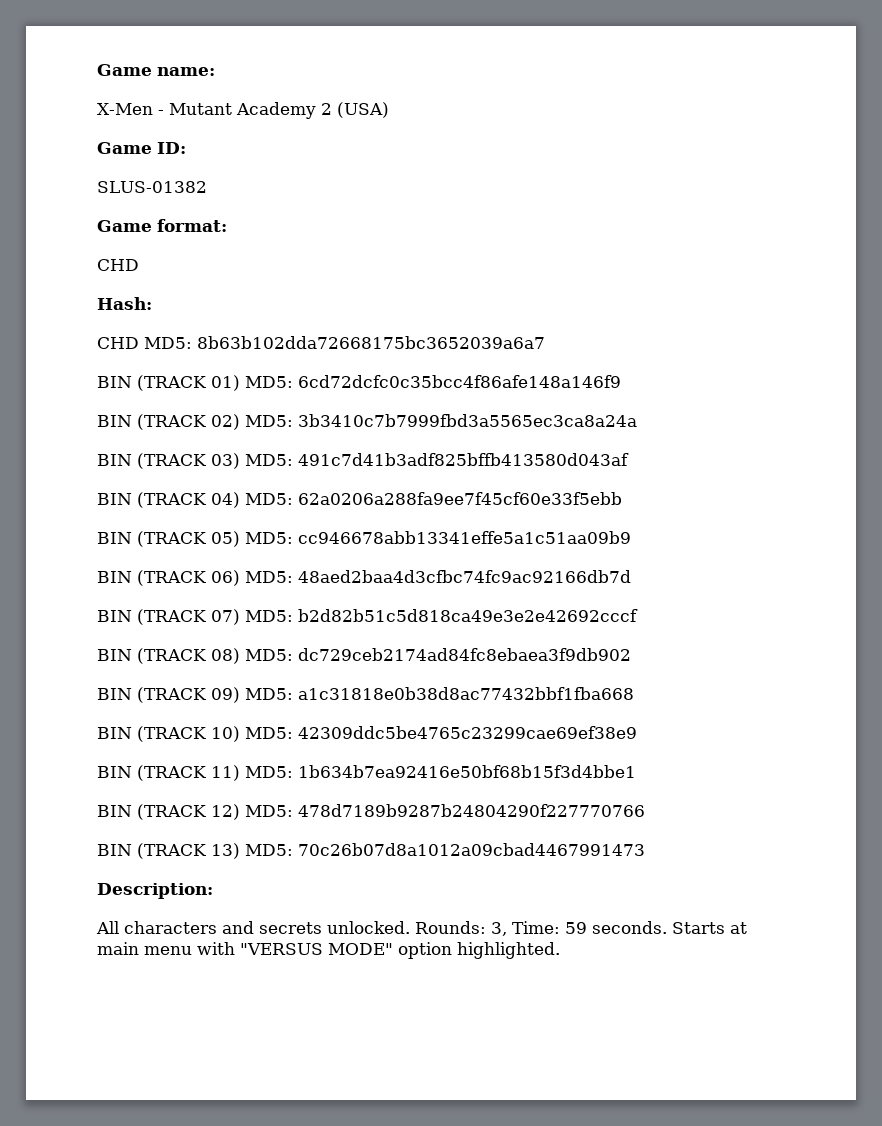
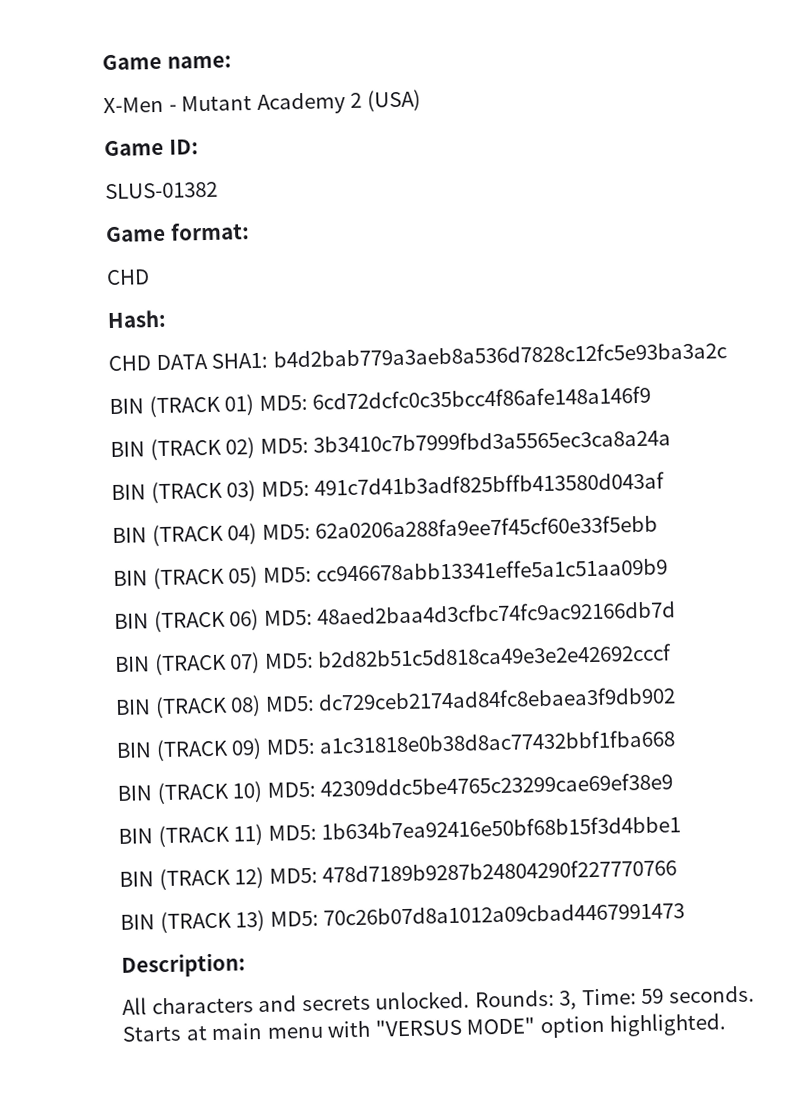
- CHD MD5: 8b63b102dda72668175bc3652039a6a7
+ CHD DATA SHA1: b4d2bab779a3aeb8a536d7828c12fc5e93ba3a2c

